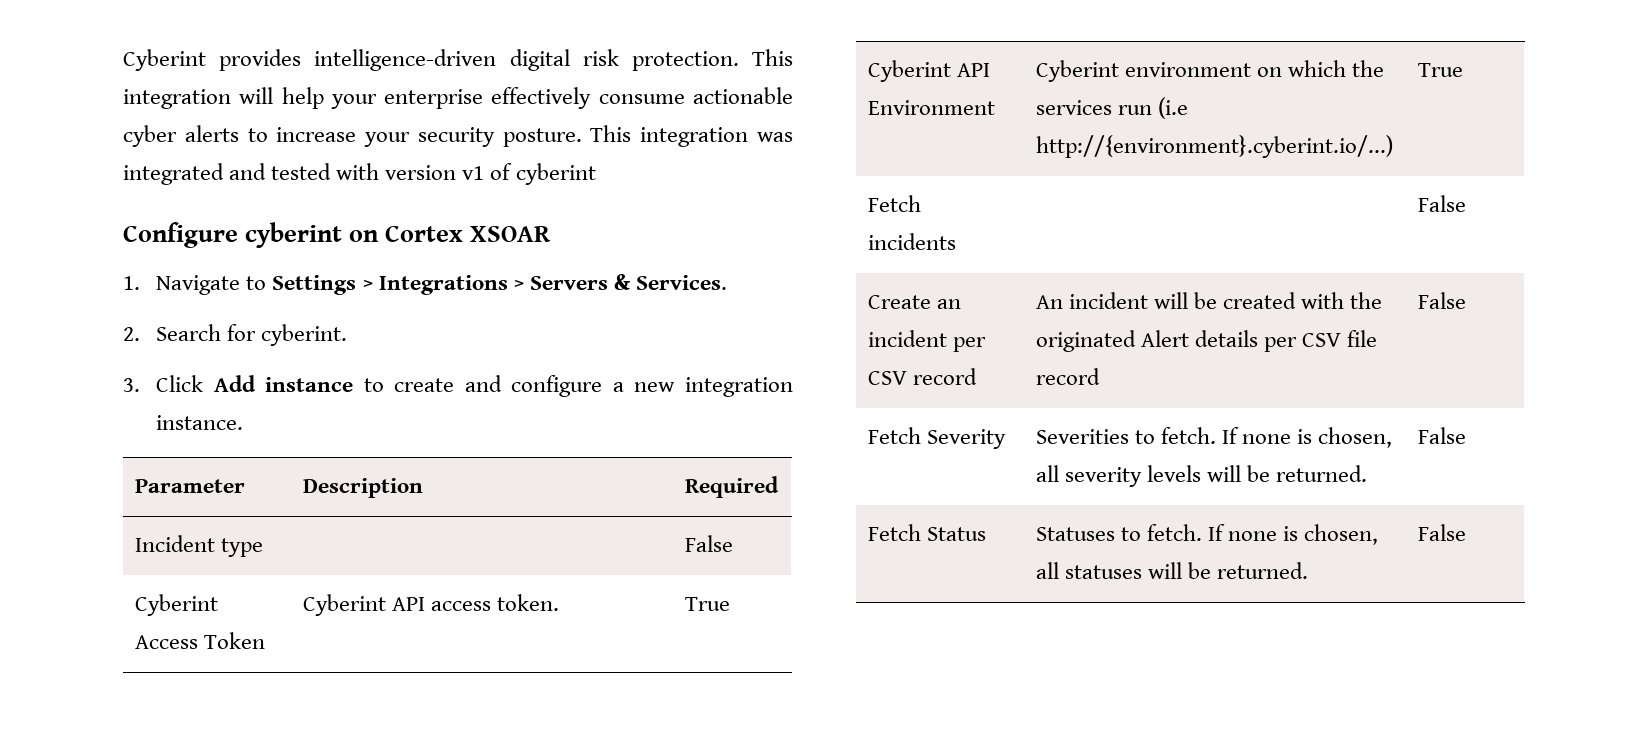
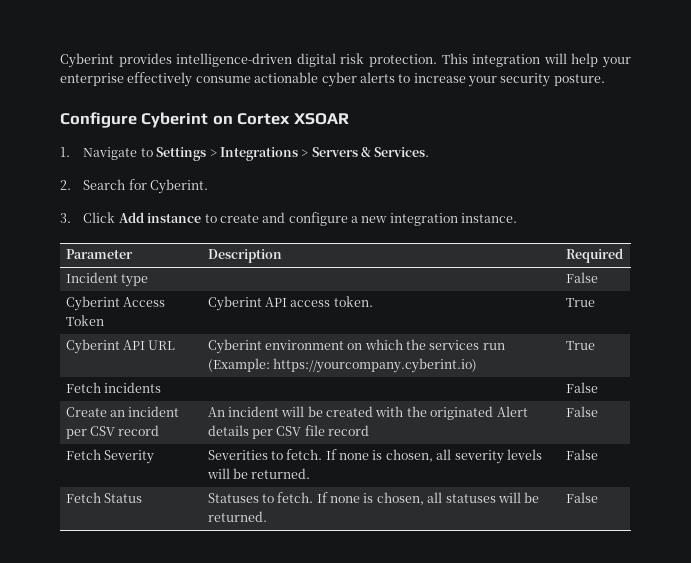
- This integration was integrated and tested with version v1 of cyberint
- Configure cyberint on Cortex XSOAR
+ Configure Cyberint on Cortex XSOAR
- 2. Search for cyberint.
+ 2. Search for Cyberint.
- Cyberint API Environment | Cyberint environment on which the services run (i.e http://{environment}.cyberint.io/...) | True
+ Cyberint API URL | Cyberint environment on which the services run (Example: https://yourcompany.cyberint.io) | True

